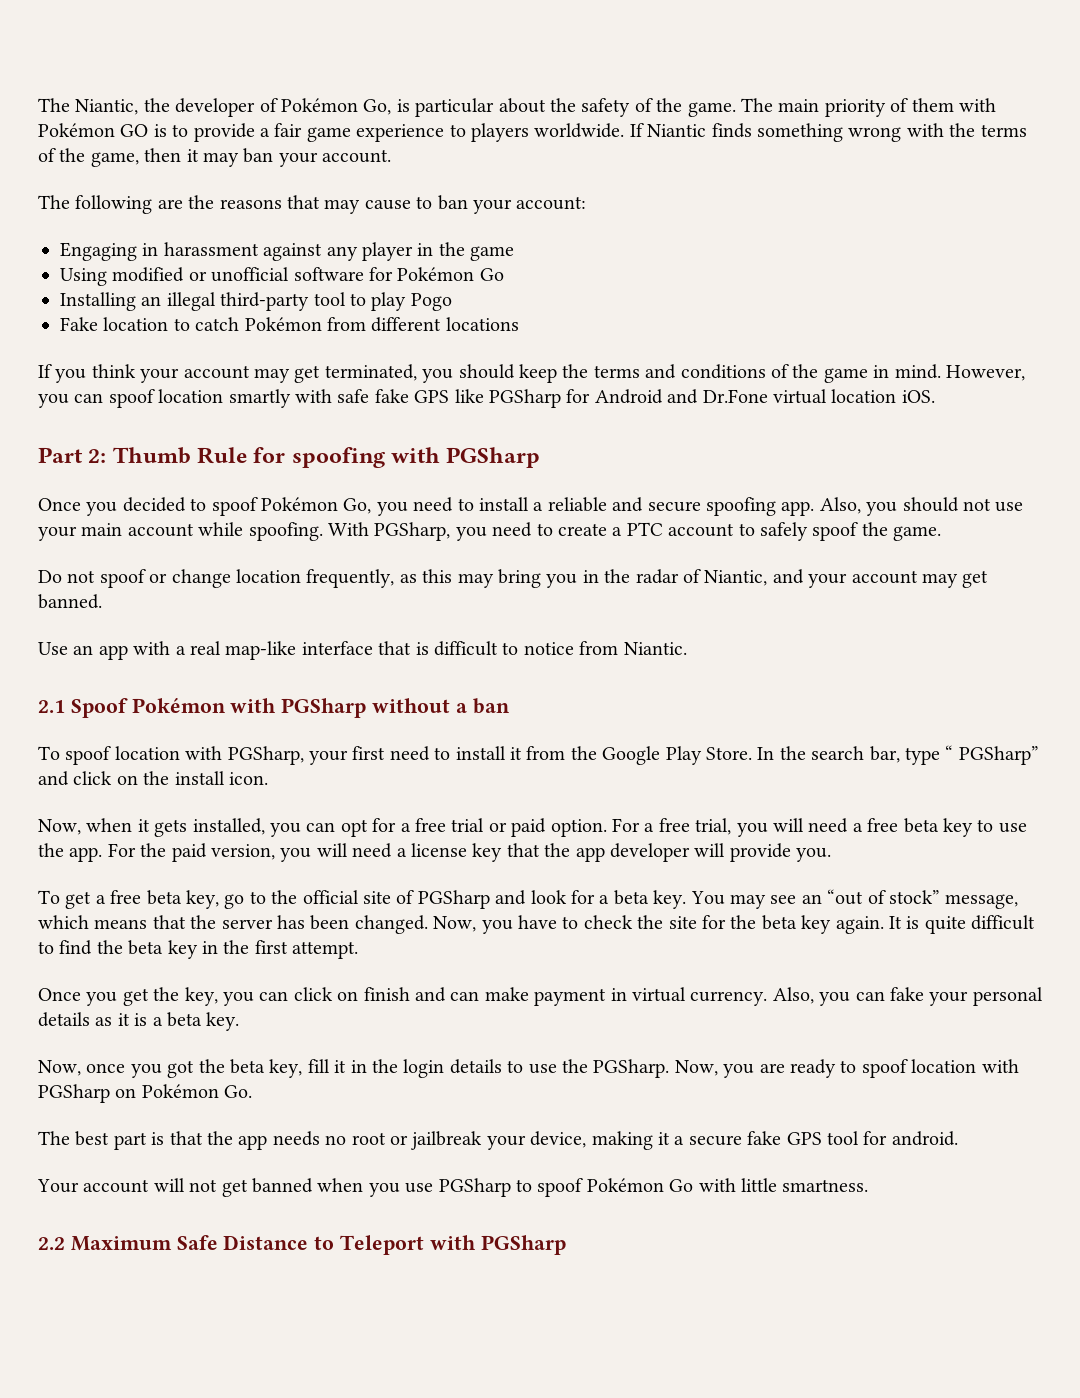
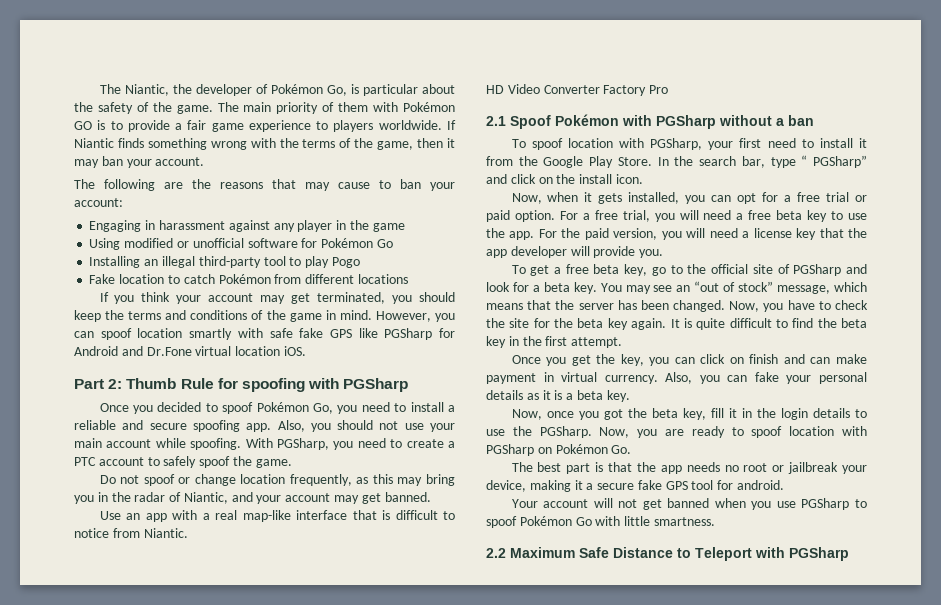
+ HD Video Converter Factory Pro

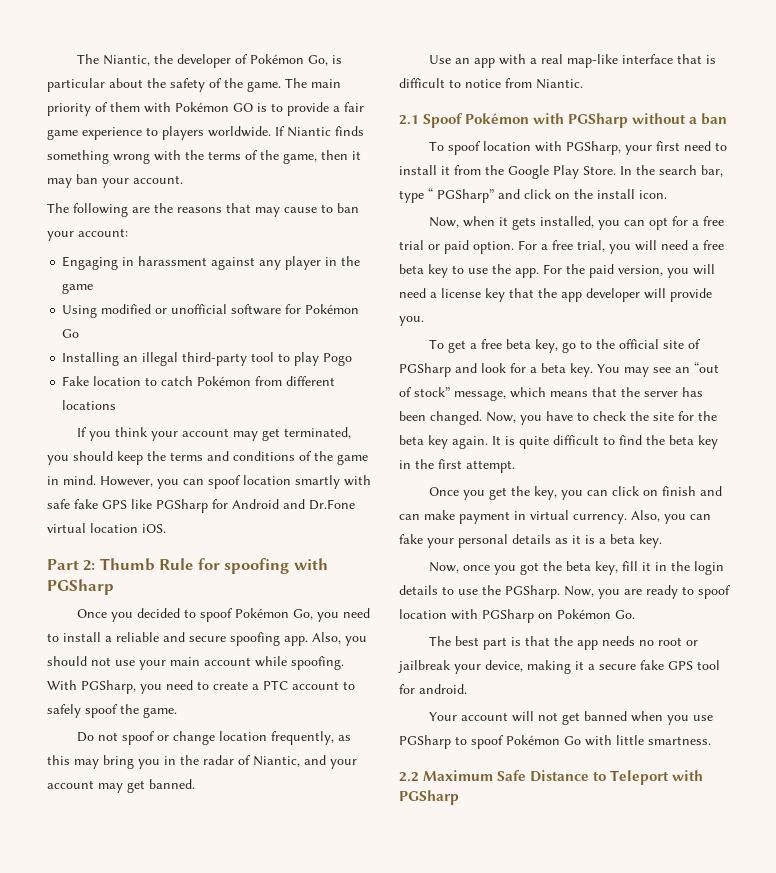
- HD Video Converter Factory Pro

